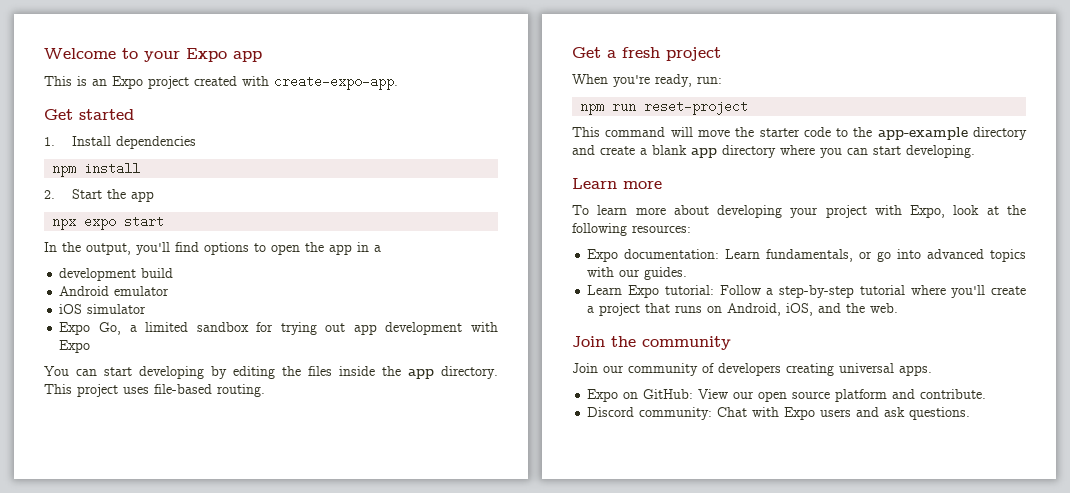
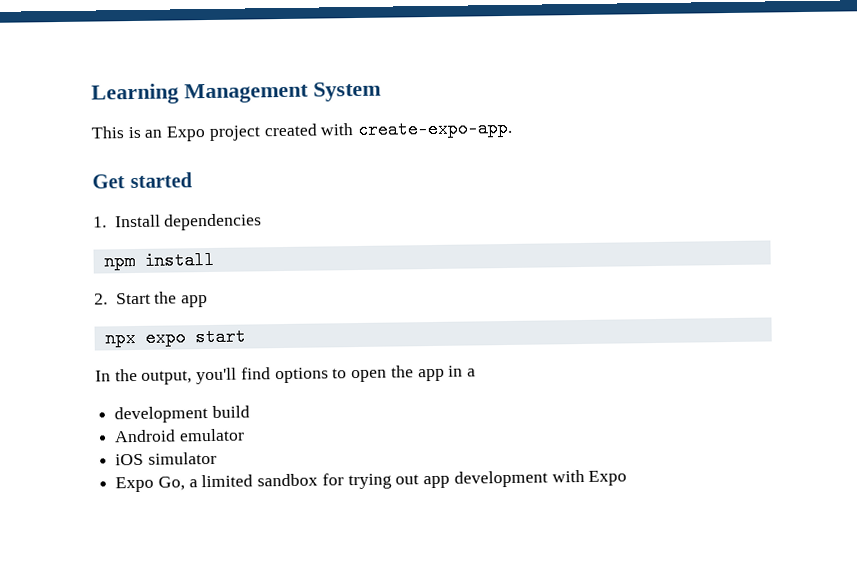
- Welcome to your Expo app
+ Learning Management System
- You can start developing by editing the files inside the app directory. This project uses file-based routing.
- Get a fresh project
- When you're ready, run:
- npm run reset-project
- This command will move the starter code to the app-example directory and create a blank app directory where you can start developing.
- Learn more
- To learn more about developing your project with Expo, look at the following resources:
- Expo documentation: Learn fundamentals, or go into advanced topics with our guides.
- Learn Expo tutorial: Follow a step-by-step tutorial where you'll create a project that runs on Android, iOS, and the web.
- Join the community
- Join our community of developers creating universal apps.
- Expo on GitHub: View our open source platform and contribute.
- Discord community: Chat with Expo users and ask questions.

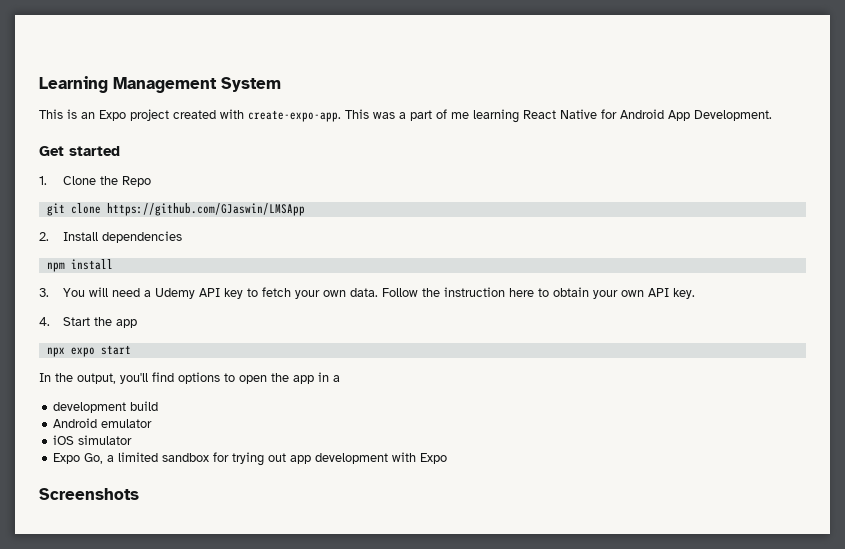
- This is an Expo project created with create-expo-app.
+ This is an Expo project created with create-expo-app. This was a part of me learning React Native for Android App Development.
  Get started
- 1. Install dependencies
+ 1. Clone the Repo
+ git clone https://github.com/GJaswin/LMSApp
+ 2. Install dependencies
  npm install
- 2. Start the app
+ 3. You will need a Udemy API key to fetch your own data. Follow the instruction here to obtain your own API key.
+ 4. Start the app
+ Screenshots

